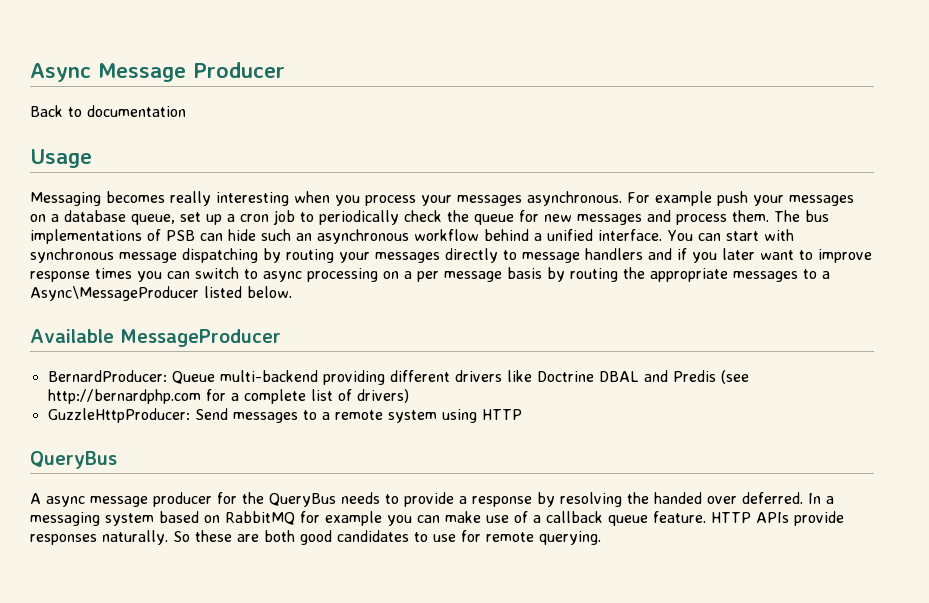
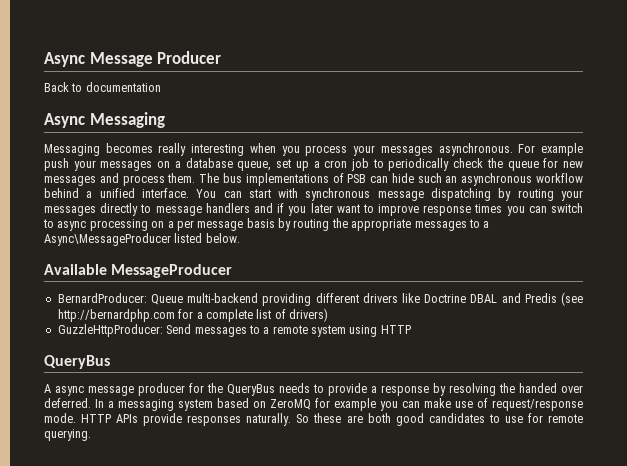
- Usage
+ Async Messaging
- In a messaging system based on RabbitMQ for example you can make use of a callback queue feature.
+ In a messaging system based on ZeroMQ for example you can make use of request/response mode.

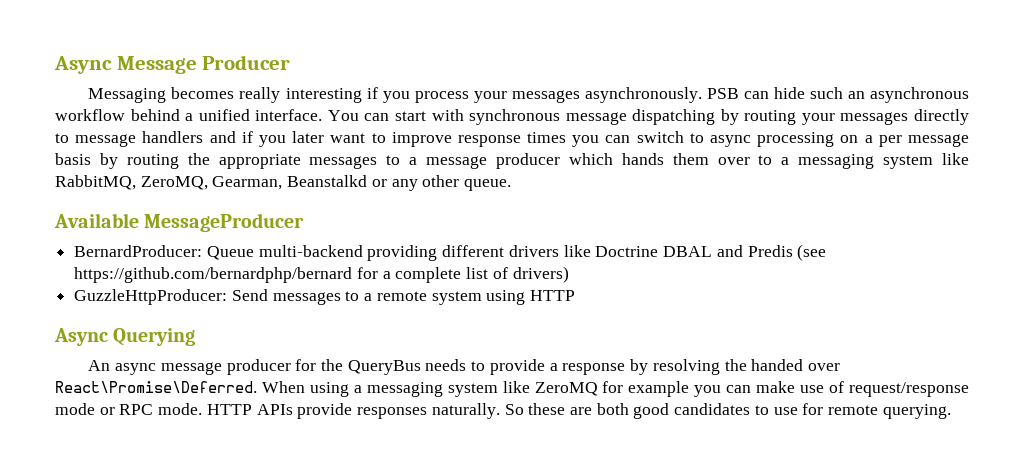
- Back to documentation
- Async Messaging
- Messaging becomes really interesting when you process your messages asynchronous. For example push your messages on a database queue, set up a cron job to periodically check the queue for new messages and process them. The bus implementations of PSB can hide such an asynchronous workflow behind a unified interface.
+ Messaging becomes really interesting if you process your messages asynchronously. PSB can hide such an asynchronous workflow behind a unified interface.
- You can start with synchronous message dispatching by routing your messages directly to message handlers and if you later want to improve response times you can switch to async processing on a per message basis by routing the appropriate messages to a Async\MessageProducer listed below.
+ You can start with synchronous message dispatching by routing your messages directly to message handlers and if you later want to improve response times you can switch to async processing on a per message basis by routing the appropriate messages to a message producer which hands them over to a messaging system like RabbitMQ, ZeroMQ, Gearman, Beanstalkd or any other queue.
- BernardProducer: Queue multi-backend providing different drivers like Doctrine DBAL and Predis (see http://bernardphp.com for a complete list of drivers)
+ BernardProducer: Queue multi-backend providing different drivers like Doctrine DBAL and Predis (see https://github.com/bernardphp/bernard for a complete list of drivers)
  GuzzleHttpProducer: Send messages to a remote system using HTTP
- QueryBus
- A async message producer for the QueryBus needs to provide a response by resolving the handed over deferred. In a messaging system based on ZeroMQ for example you can make use of request/response mode.
+ Async Querying
+ An async message producer for the QueryBus needs to provide a response by resolving the handed over React\Promise\Deferred. When using a messaging system like ZeroMQ for example you can make use of request/response mode or RPC mode.

